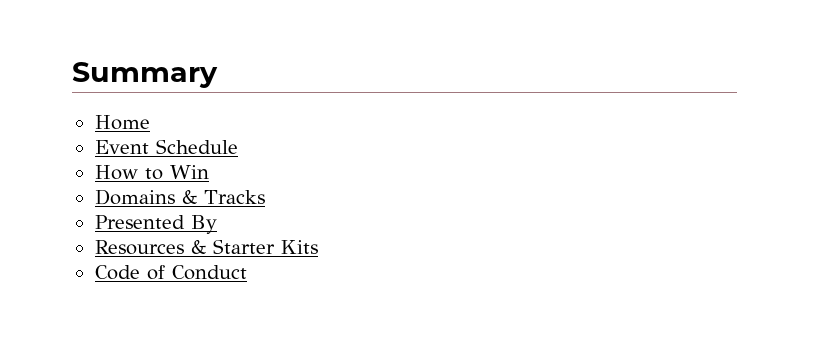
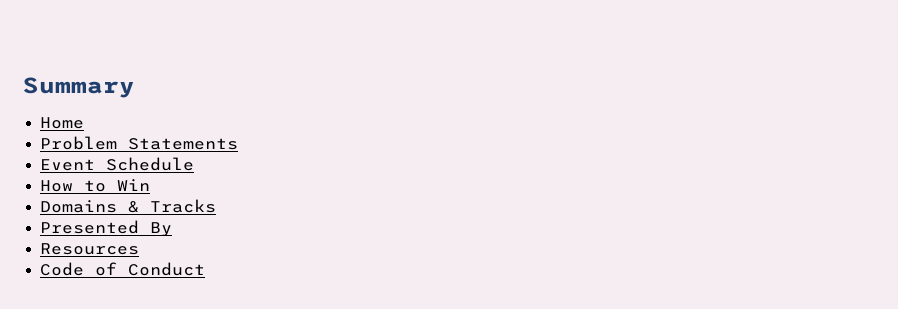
+ Problem Statements
- Resources & Starter Kits
+ Resources

